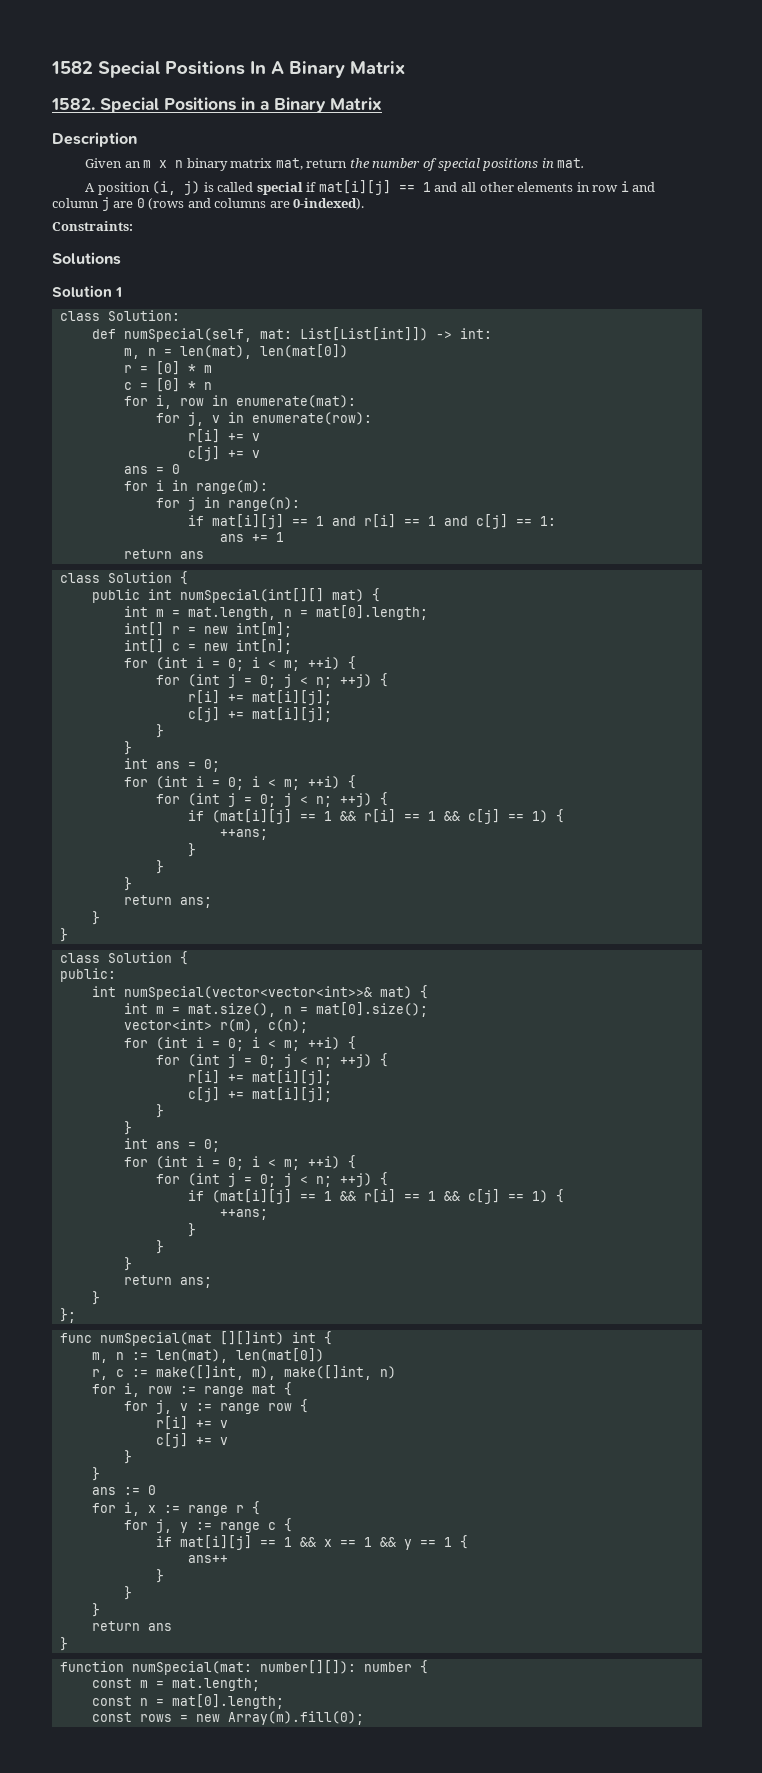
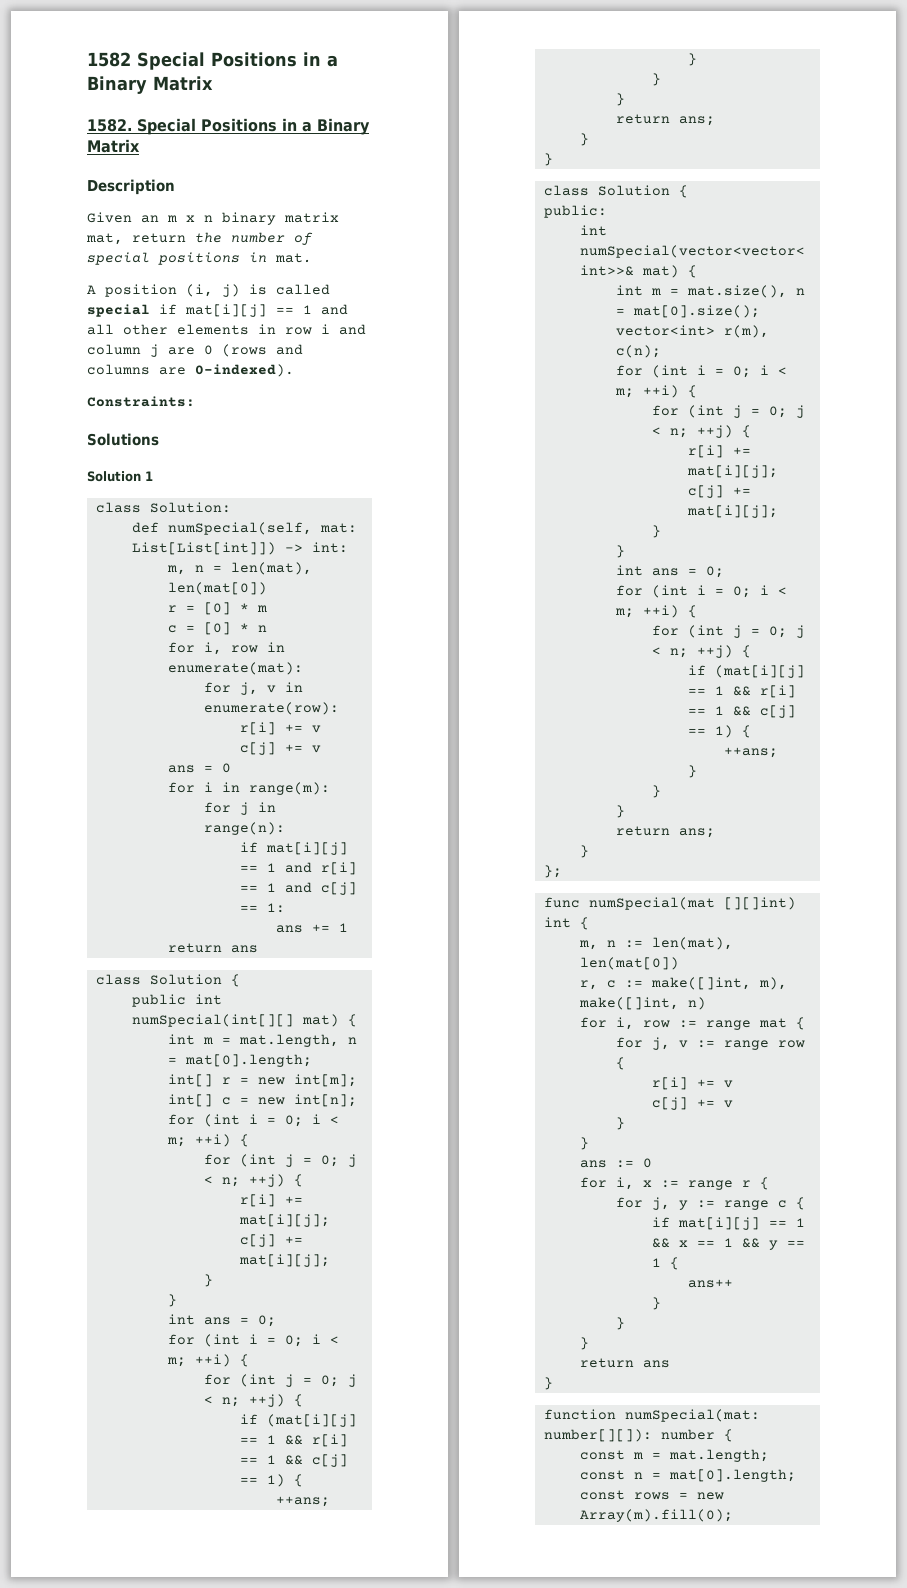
- 1582 Special Positions In A Binary Matrix
+ 1582 Special Positions in a Binary Matrix

